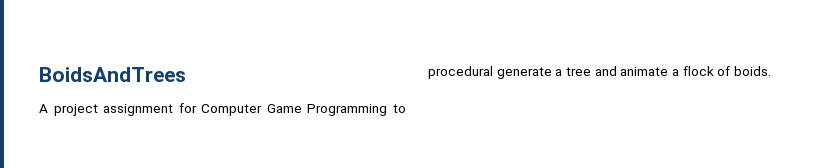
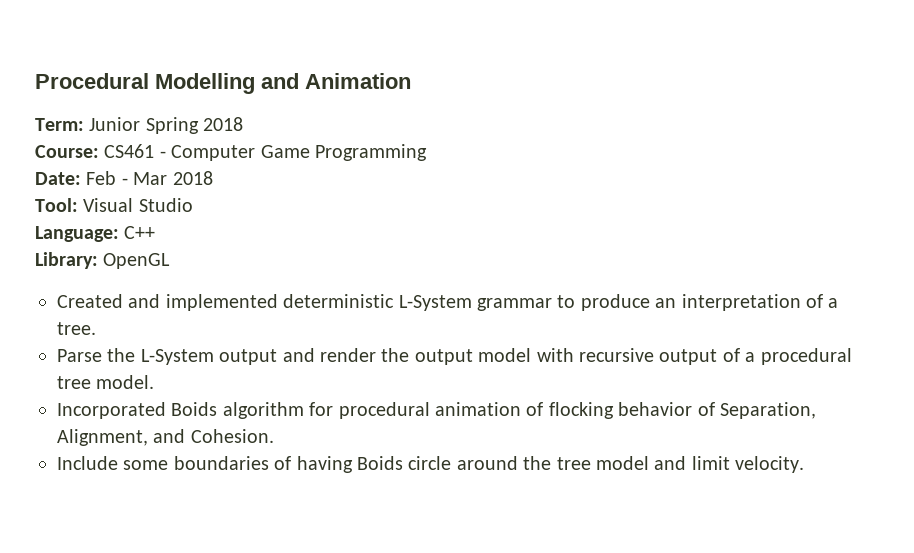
- BoidsAndTrees
- A project assignment for Computer Game Programming to procedural generate a tree and animate a flock of boids.
+ Procedural Modelling and Animation
+ Term: Junior Spring 2018
+ Course: CS461 - Computer Game Programming
+ Date: Feb - Mar 2018
+ Tool: Visual Studio
+ Language: C++
+ Library: OpenGL
+ Created and implemented deterministic L-System grammar to produce an interpretation of a tree.
+ Parse the L-System output and render the output model with recursive output of a procedural tree model.
+ Incorporated Boids algorithm for procedural animation of flocking behavior of Separation, Alignment, and Cohesion.
+ Include some boundaries of having Boids circle around the tree model and limit velocity.

